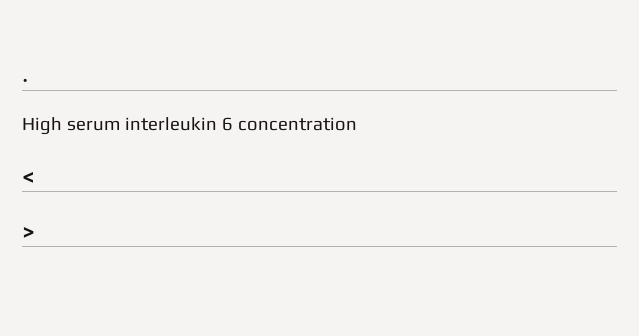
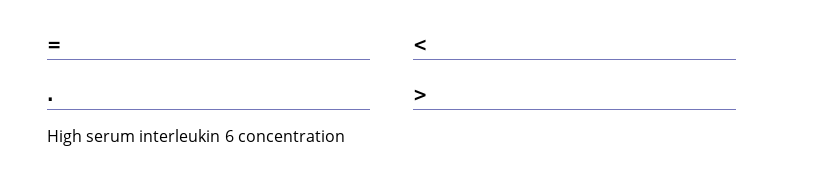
+ =

